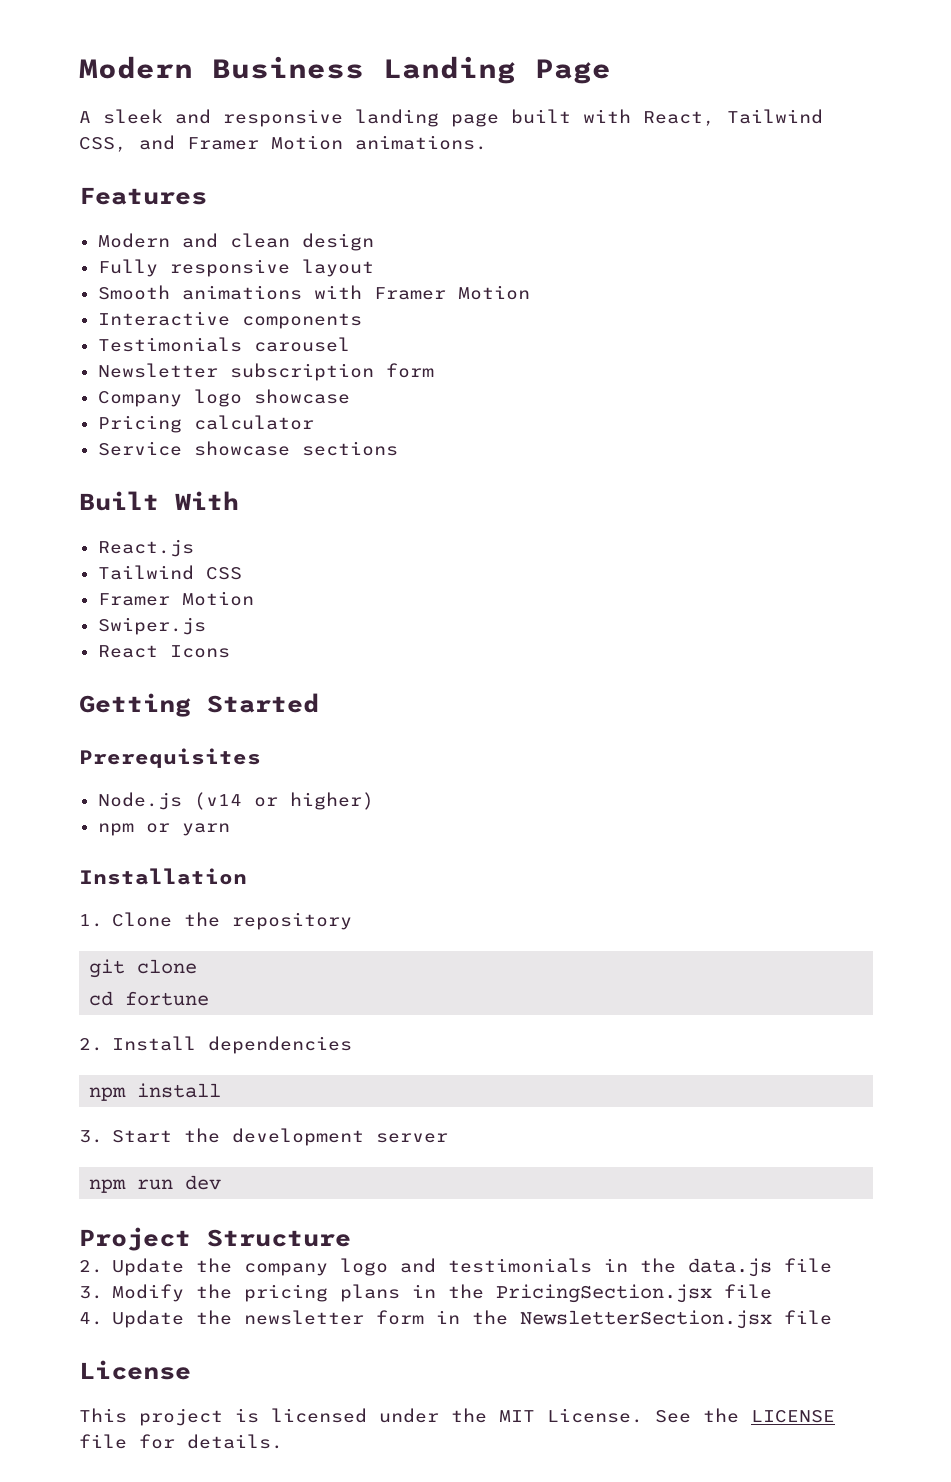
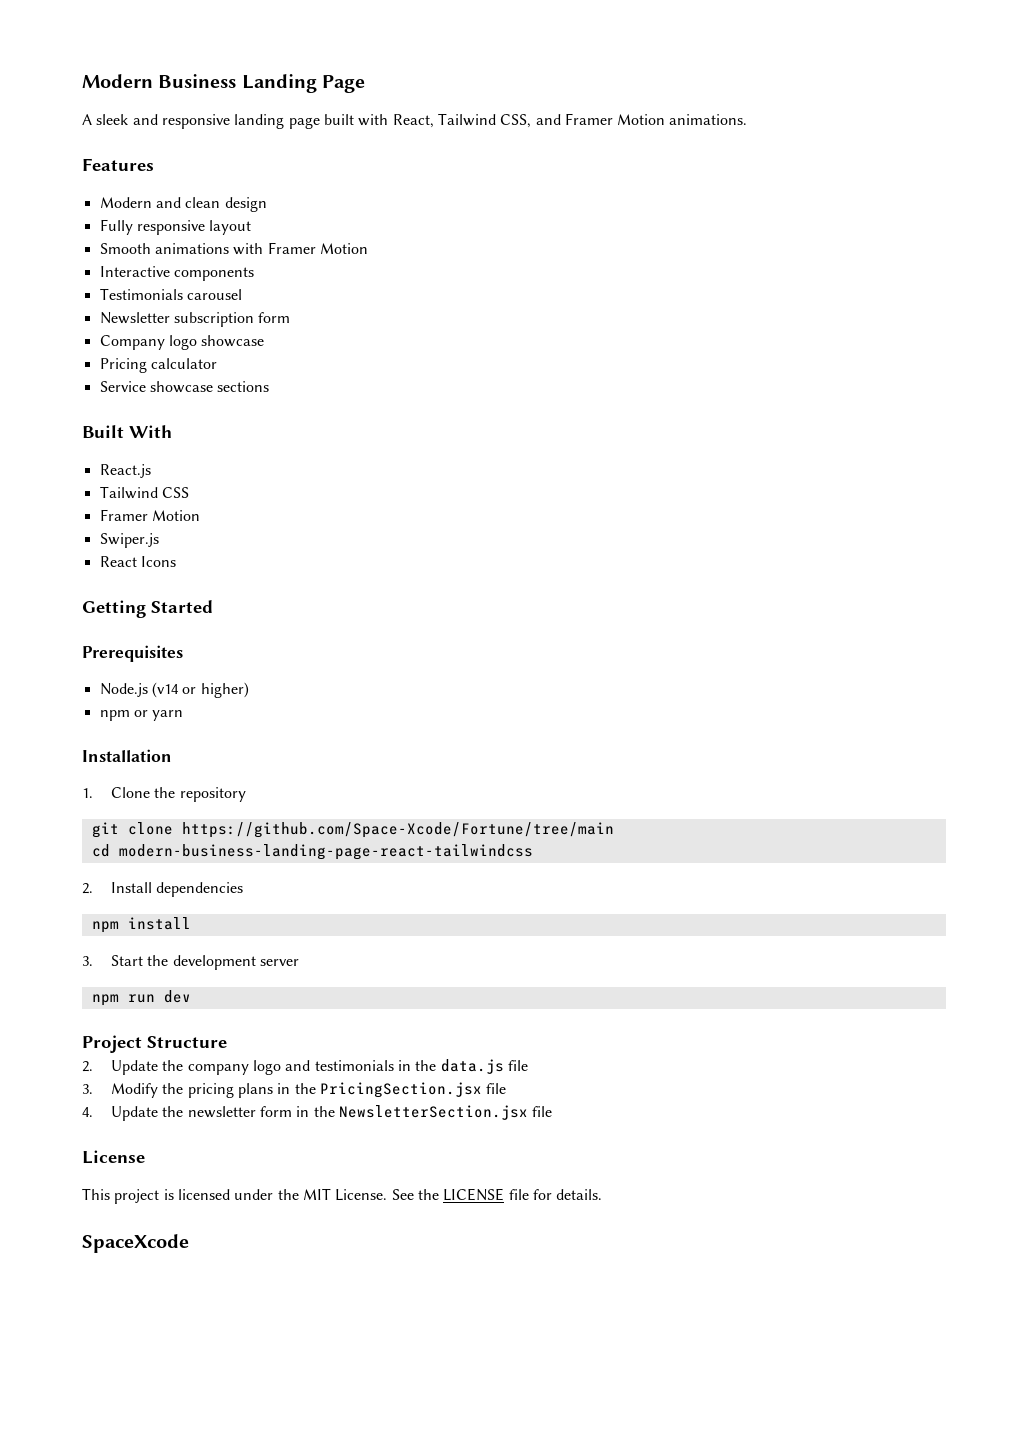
- git clone
+ git clone https://github.com/Space-Xcode/Fortune/tree/main
- cd fortune
+ cd modern-business-landing-page-react-tailwindcss
+ SpaceXcode

